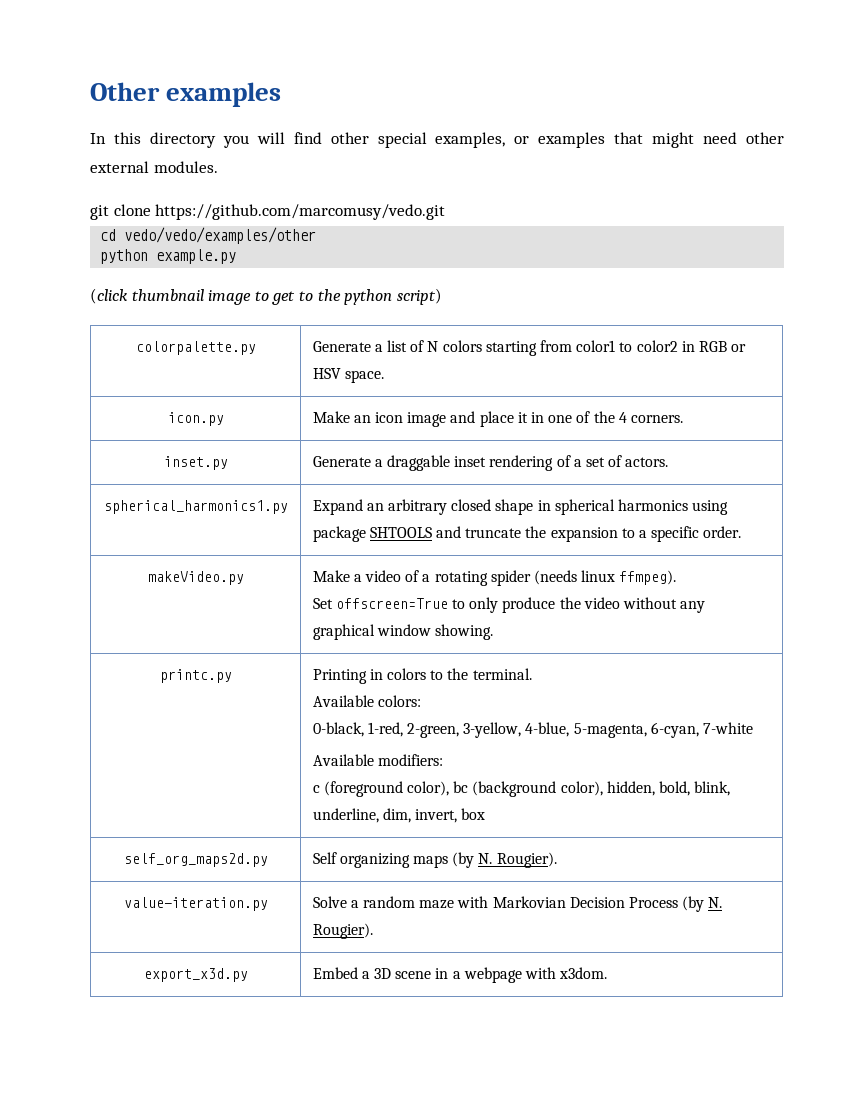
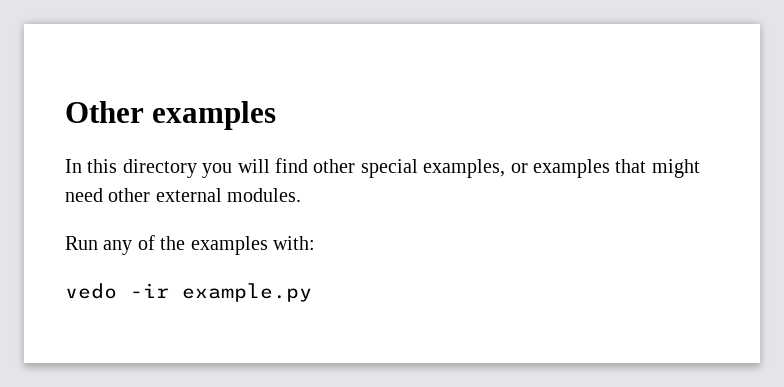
- git clone https://github.com/marcomusy/vedo.git
- cd vedo/vedo/examples/other
- python example.py
- (click thumbnail image to get to the python script)
- colorpalette.py | Generate a list of N colors starting from color1 to color2 in RGB or HSV space.
- icon.py | Make an icon image and place it in one of the 4 corners.
- inset.py | Generate a draggable inset rendering of a set of actors.
- spherical_harmonics1.py | Expand an arbitrary closed shape in spherical harmonics using package SHTOOLS and truncate the expansion to a specific order.
- makeVideo.py | Make a video of a rotating spider (needs linux ffmpeg).
- Set offscreen=True to only produce the video without any graphical window showing.
- printc.py | Printing in colors to the terminal.
- Available colors:
- 0-black, 1-red, 2-green, 3-yellow, 4-blue, 5-magenta, 6-cyan, 7-white
- Available modifiers:
- c (foreground color), bc (background color), hidden, bold, blink, underline, dim, invert, box
- self_org_maps2d.py | Self organizing maps (by N. Rougier).
- value-iteration.py | Solve a random maze with Markovian Decision Process (by N. Rougier).
- export_x3d.py | Embed a 3D scene in a webpage with x3dom.
+ Run any of the examples with:
+ vedo -ir example.py

